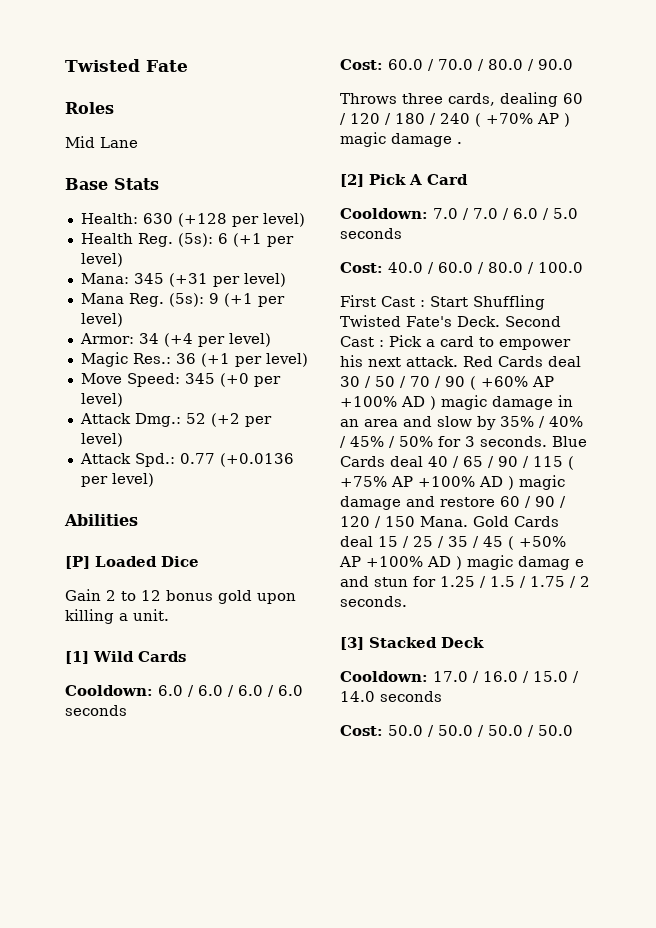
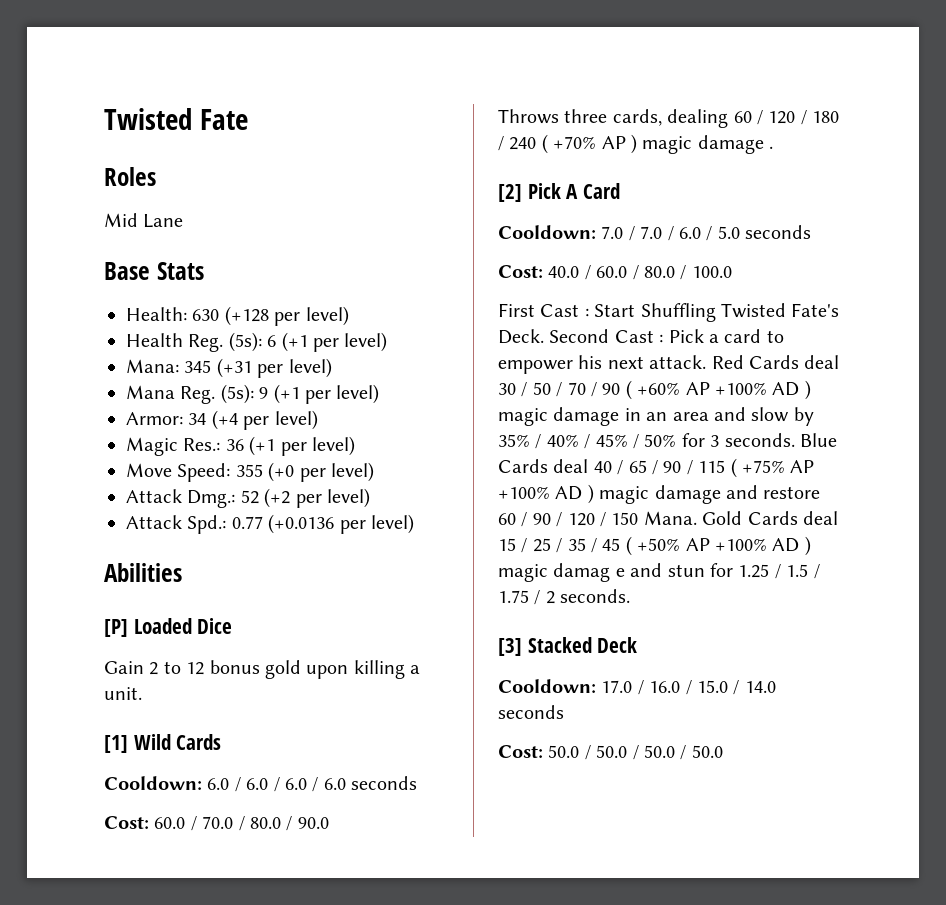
- Move Speed: 345 (+0 per level)
+ Move Speed: 355 (+0 per level)

